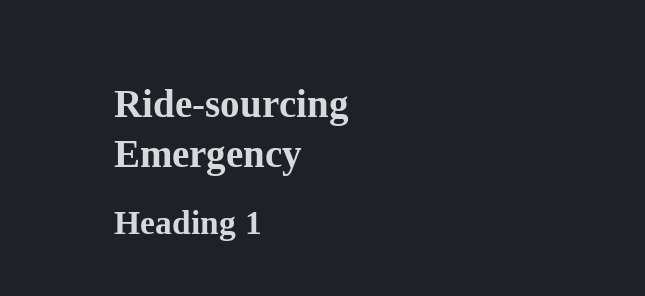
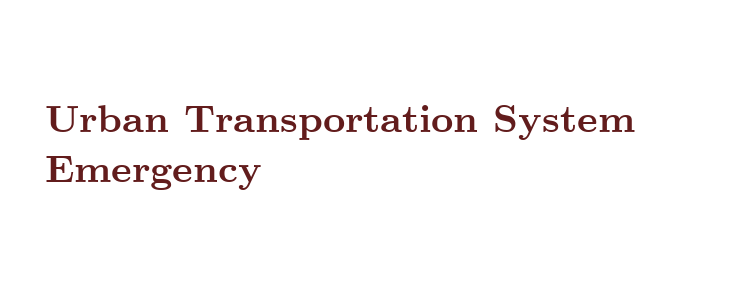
- Ride-sourcing Emergency
+ Urban Transportation System Emergency
- Heading 1

